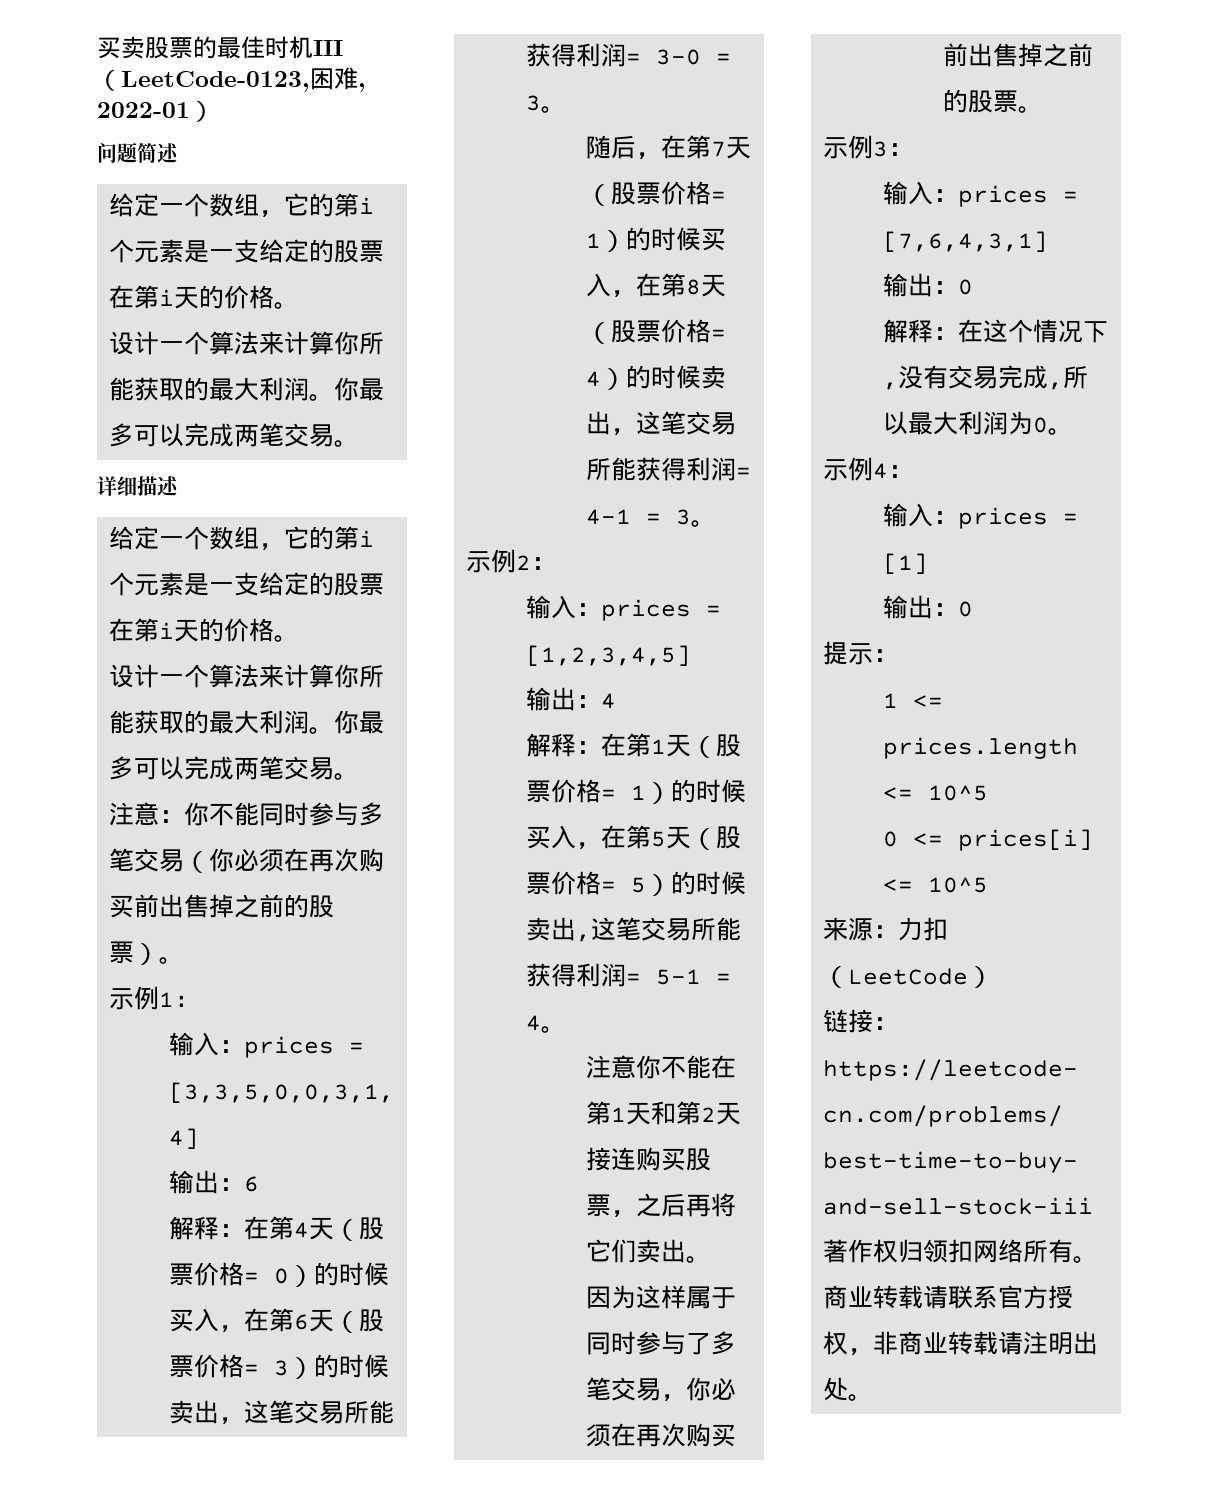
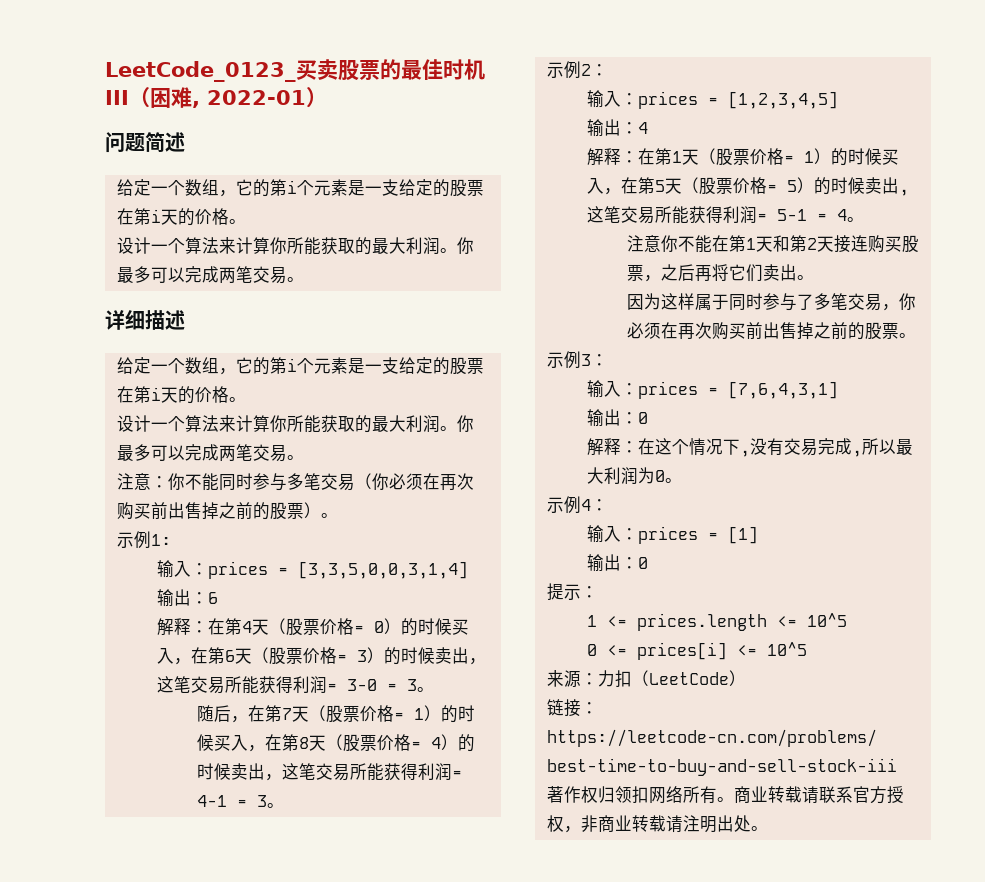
- 买卖股票的最佳时机III（LeetCode-0123,困难, 2022-01）
+ LeetCode_0123_买卖股票的最佳时机III（困难, 2022-01）

